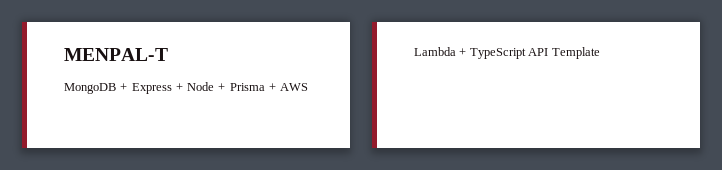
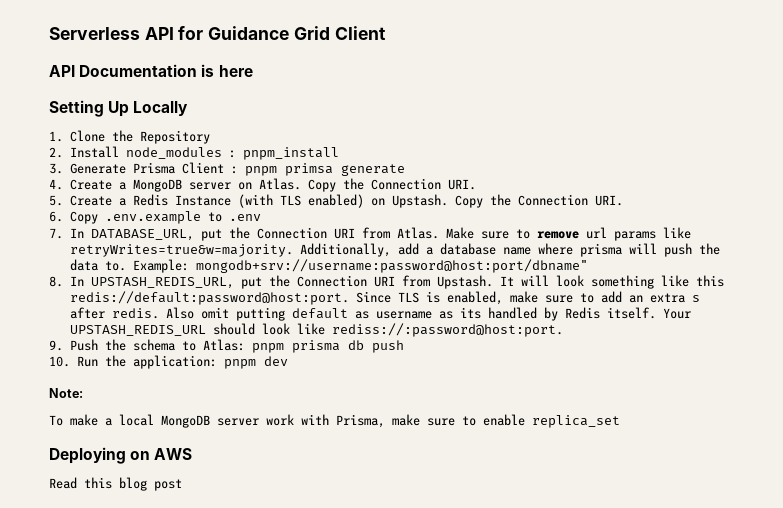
- MENPAL-T
- MongoDB + Express + Node + Prisma + AWS Lambda + TypeScript API Template
+ Serverless API for Guidance Grid Client
+ API Documentation is here
+ Setting Up Locally
+ 1. Clone the Repository
+ 2. Install node_modules : pnpm_install
+ 3. Generate Prisma Client : pnpm primsa generate
+ 4. Create a MongoDB server on Atlas. Copy the Connection URI.
+ 5. Create a Redis Instance (with TLS enabled) on Upstash. Copy the Connection URI.
+ 6. Copy .env.example to .env
+ 7. In DATABASE_URL, put the Connection URI from Atlas. Make sure to remove url params like retryWrites=true&w=majority. Additionally, add a database name where prisma will push the data to. Example: mongodb+srv://username:password@host:port/dbname"
+ 8. In UPSTASH_REDIS_URL, put the Connection URI from Upstash. It will look something like this redis://default:password@host:port. Since TLS is enabled, make sure to add an extra s after redis. Also omit putting default as username as its handled by Redis itself. Your UPSTASH_REDIS_URL should look like rediss://:password@host:port.
+ 9. Push the schema to Atlas: pnpm prisma db push
+ 10. Run the application: pnpm dev
+ Note:
+ To make a local MongoDB server work with Prisma, make sure to enable replica_set
+ Deploying on AWS
+ Read this blog post

